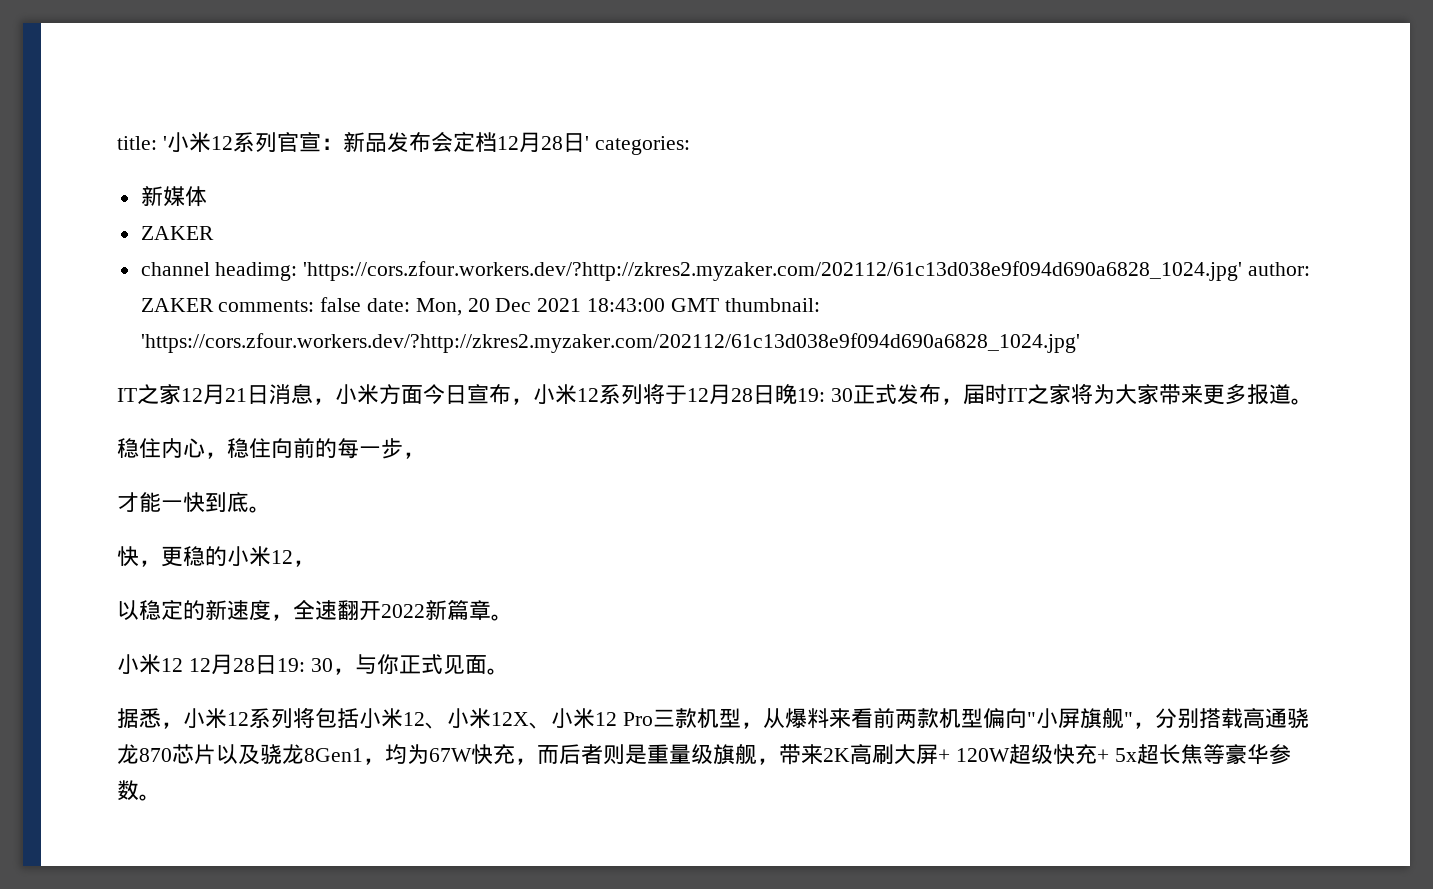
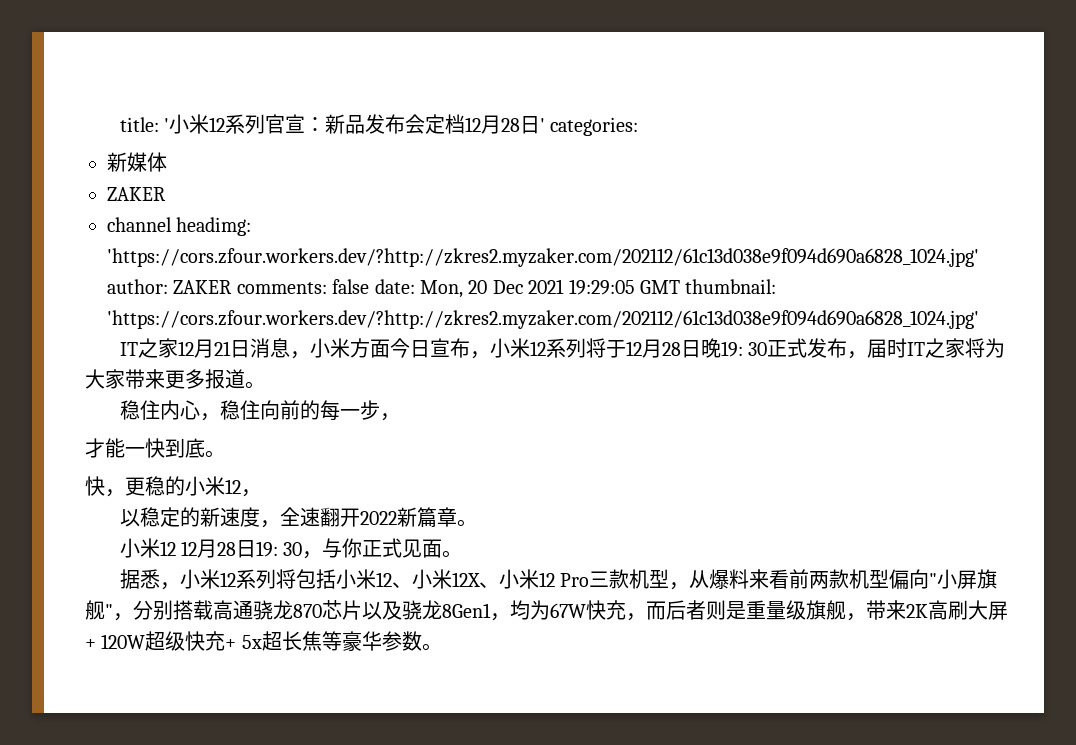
- channel headimg: 'https://cors.zfour.workers.dev/?http://zkres2.myzaker.com/202112/61c13d038e9f094d690a6828_1024.jpg' author: ZAKER comments: false date: Mon, 20 Dec 2021 18:43:00 GMT thumbnail: 'https://cors.zfour.workers.dev/?http://zkres2.myzaker.com/202112/61c13d038e9f094d690a6828_1024.jpg'
+ channel headimg: 'https://cors.zfour.workers.dev/?http://zkres2.myzaker.com/202112/61c13d038e9f094d690a6828_1024.jpg' author: ZAKER comments: false date: Mon, 20 Dec 2021 19:29:05 GMT thumbnail: 'https://cors.zfour.workers.dev/?http://zkres2.myzaker.com/202112/61c13d038e9f094d690a6828_1024.jpg'

